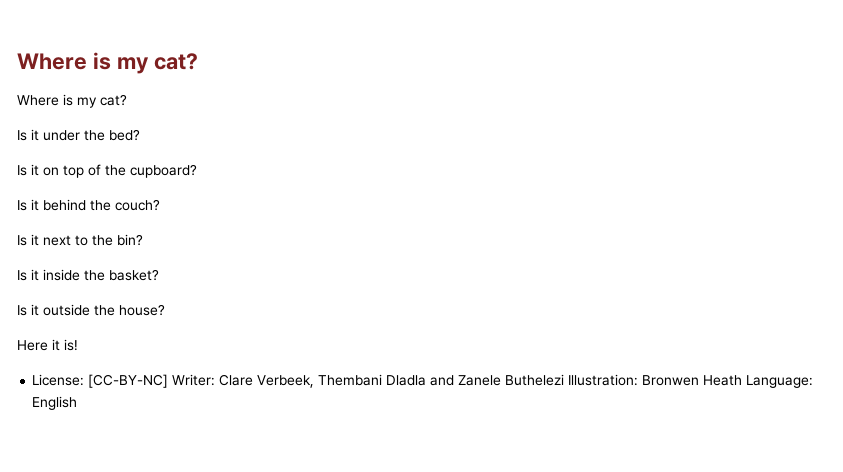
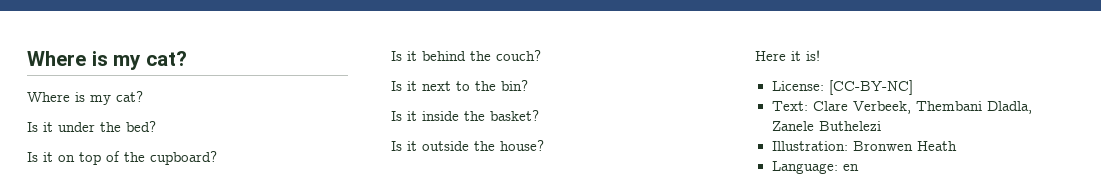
- License: [CC-BY-NC] Writer: Clare Verbeek, Thembani Dladla and Zanele Buthelezi Illustration: Bronwen Heath Language: English
+ License: [CC-BY-NC]
+ Text: Clare Verbeek, Thembani Dladla, Zanele Buthelezi
+ Illustration: Bronwen Heath
+ Language: en

